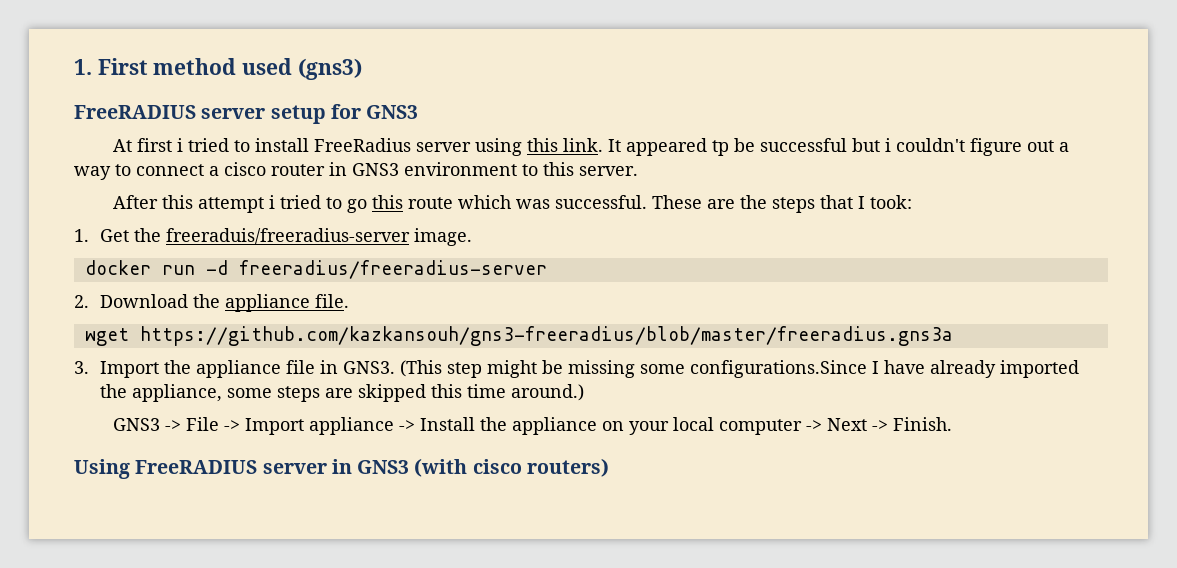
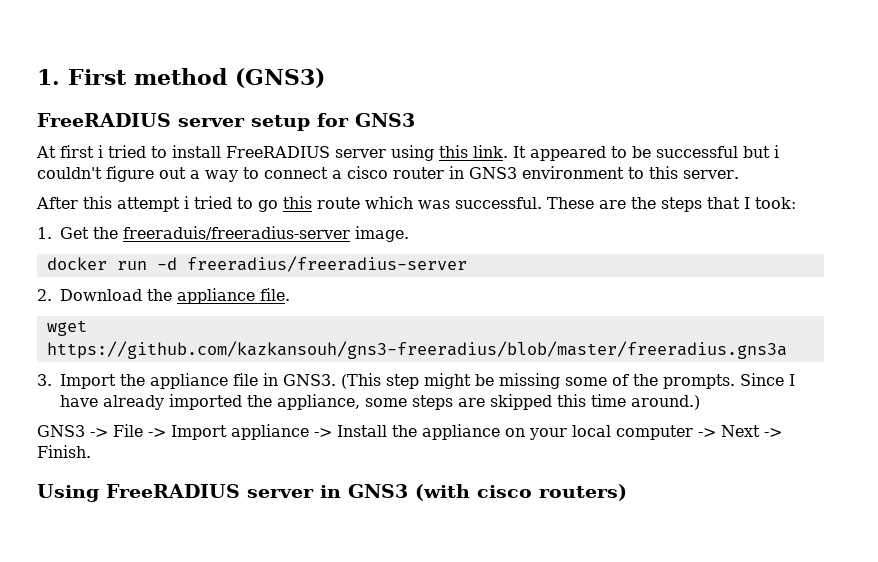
- 1. First method used (gns3)
+ 1. First method (GNS3)
- At first i tried to install FreeRadius server using this link.
+ At first i tried to install FreeRADIUS server using this link.
- It appeared tp be successful but i couldn't figure out a way to connect a cisco router in GNS3 environment to this server.
+ It appeared to be successful but i couldn't figure out a way to connect a cisco router in GNS3 environment to this server.
- (This step might be missing some configurations.Since I have already imported the appliance, some steps are skipped this time around.)
+ (This step might be missing some of the prompts. Since I have already imported the appliance, some steps are skipped this time around.)

